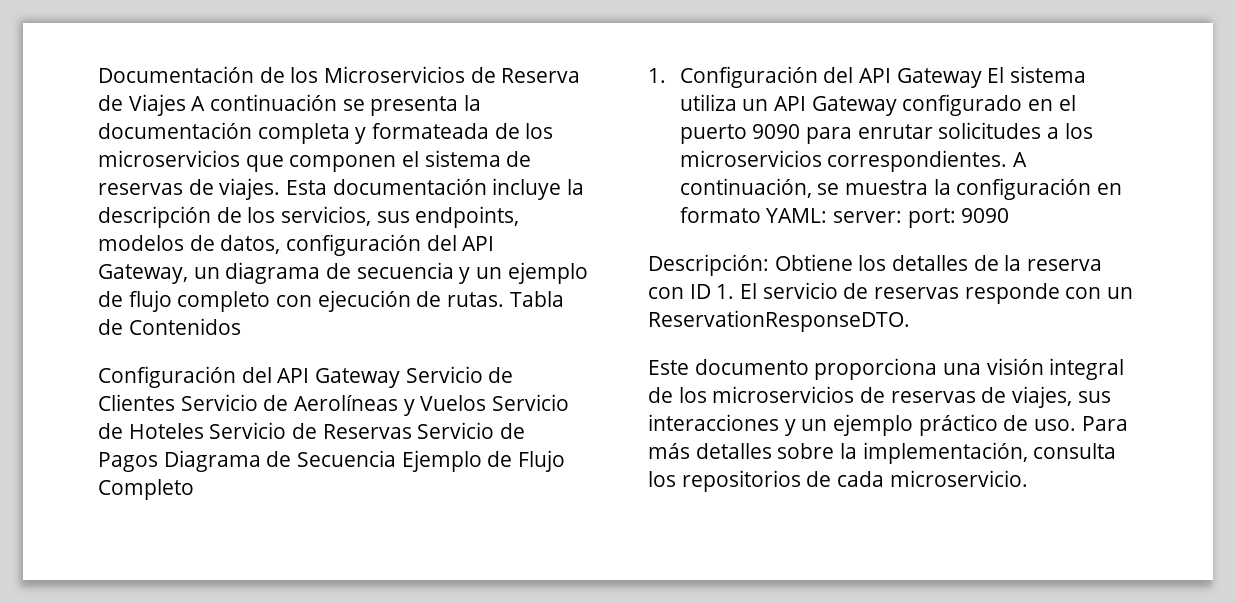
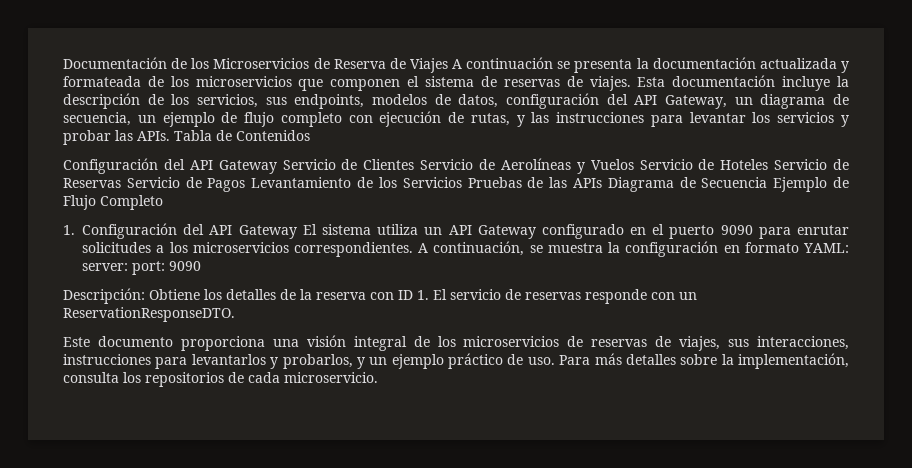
- Documentación de los Microservicios de Reserva de Viajes A continuación se presenta la documentación completa y formateada de los microservicios que componen el sistema de reservas de viajes.
+ Documentación de los Microservicios de Reserva de Viajes A continuación se presenta la documentación actualizada y formateada de los microservicios que componen el sistema de reservas de viajes.
- Esta documentación incluye la descripción de los servicios, sus endpoints, modelos de datos, configuración del API Gateway, un diagrama de secuencia y un ejemplo de flujo completo con ejecución de rutas.
+ Esta documentación incluye la descripción de los servicios, sus endpoints, modelos de datos, configuración del API Gateway, un diagrama de secuencia, un ejemplo de flujo completo con ejecución de rutas, y las instrucciones para levantar los servicios y probar las APIs.
- Configuración del API Gateway Servicio de Clientes Servicio de Aerolíneas y Vuelos Servicio de Hoteles Servicio de Reservas Servicio de Pagos Diagrama de Secuencia Ejemplo de Flujo Completo
+ Configuración del API Gateway Servicio de Clientes Servicio de Aerolíneas y Vuelos Servicio de Hoteles Servicio de Reservas Servicio de Pagos Levantamiento de los Servicios Pruebas de las APIs Diagrama de Secuencia Ejemplo de Flujo Completo
- Este documento proporciona una visión integral de los microservicios de reservas de viajes, sus interacciones y un ejemplo práctico de uso.
+ Este documento proporciona una visión integral de los microservicios de reservas de viajes, sus interacciones, instrucciones para levantarlos y probarlos, y un ejemplo práctico de uso.

